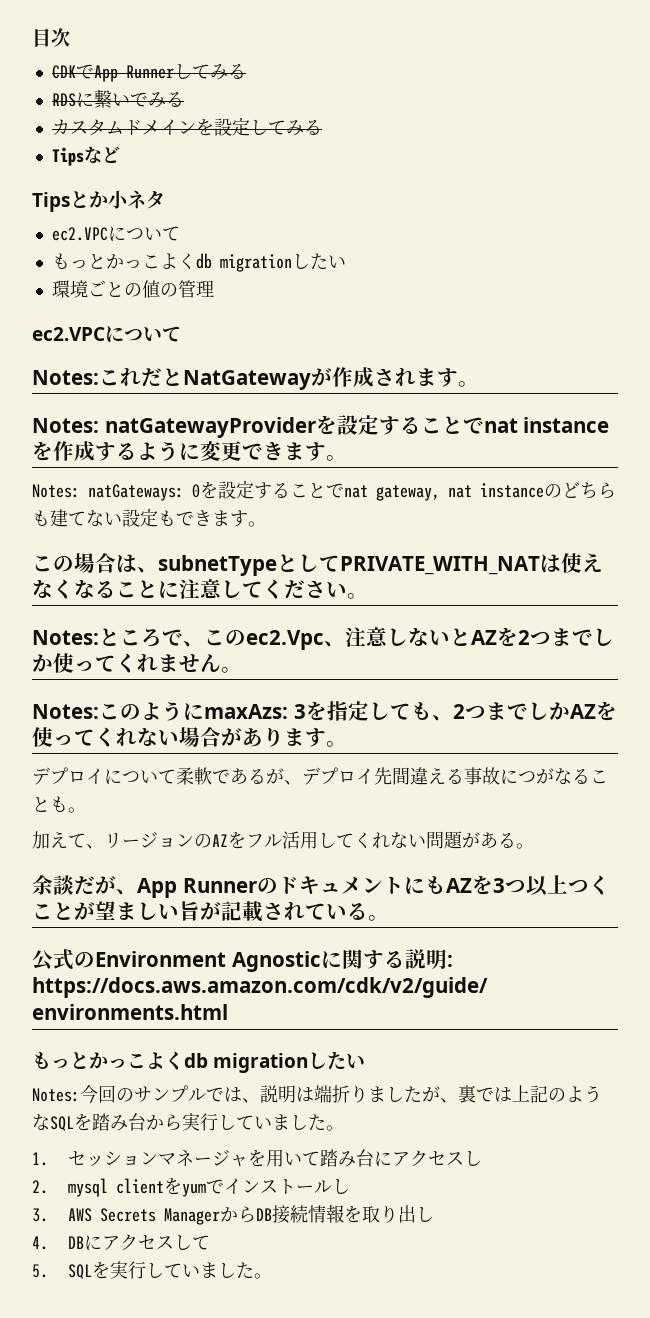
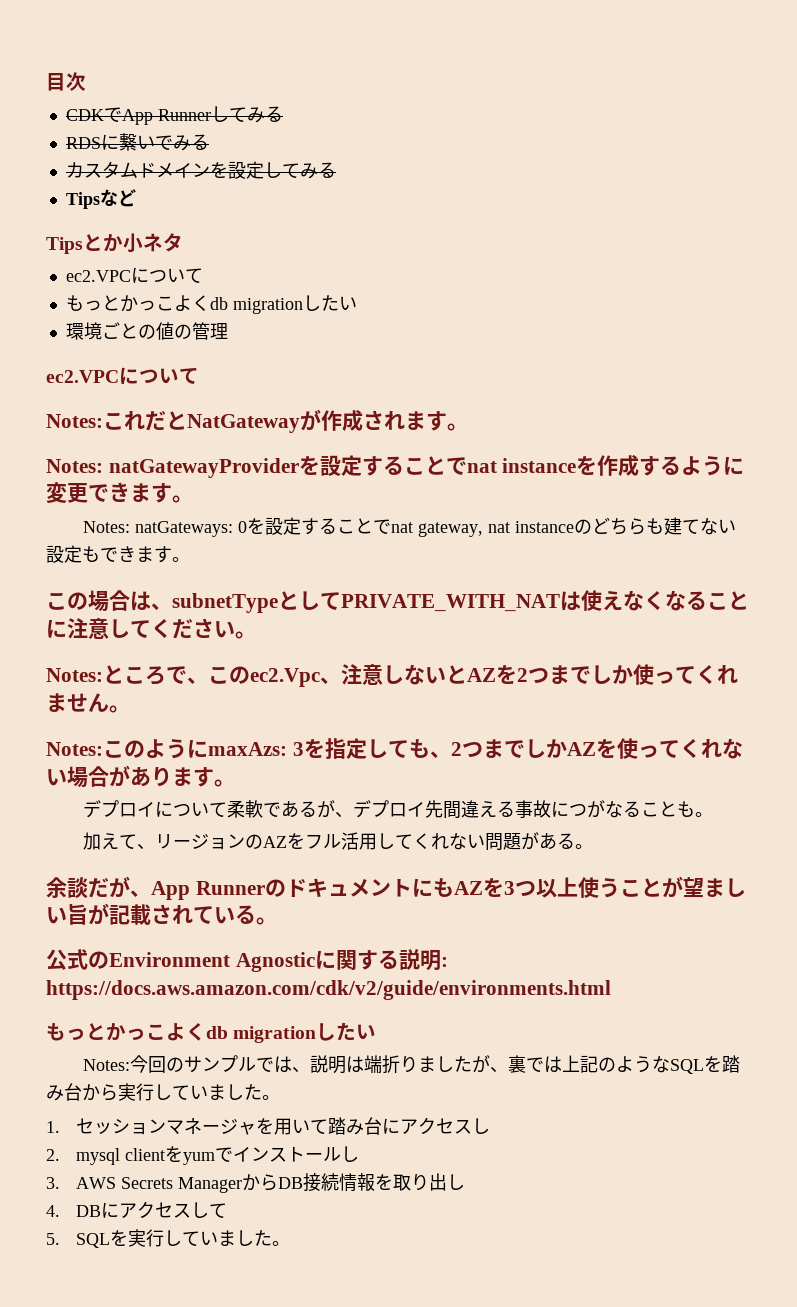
- 余談だが、App RunnerのドキュメントにもAZを3つ以上つくことが望ましい旨が記載されている。
+ 余談だが、App RunnerのドキュメントにもAZを3つ以上使うことが望ましい旨が記載されている。

